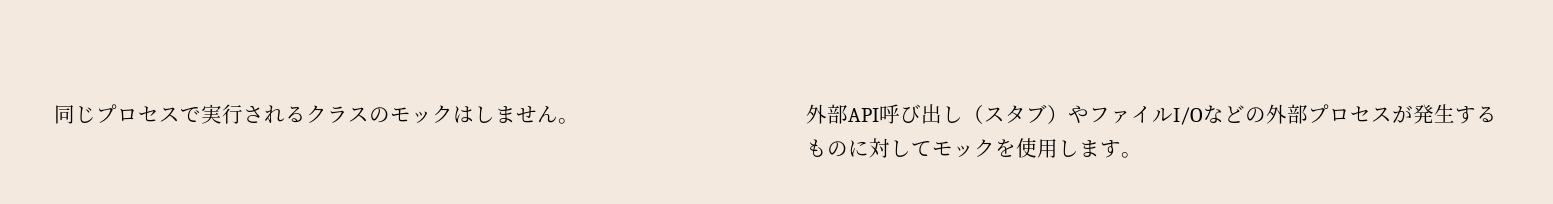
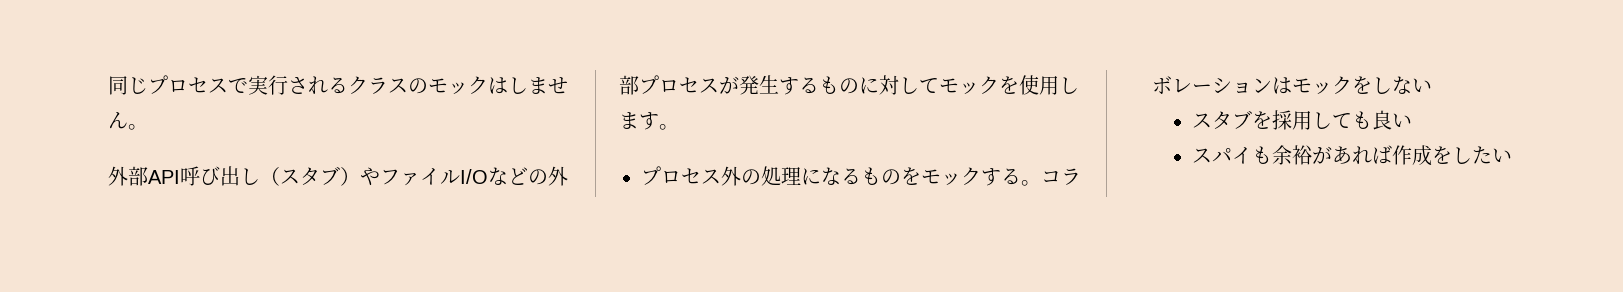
+ プロセス外の処理になるものをモックする。コラボレーションはモックをしない
+ スタブを採用しても良い
+ スパイも余裕があれば作成をしたい

